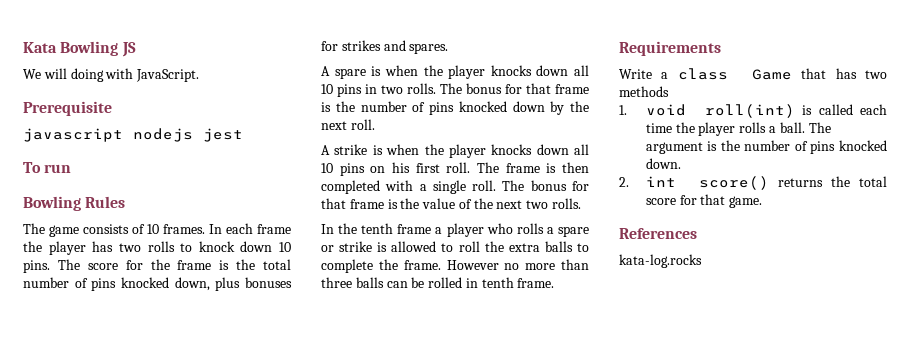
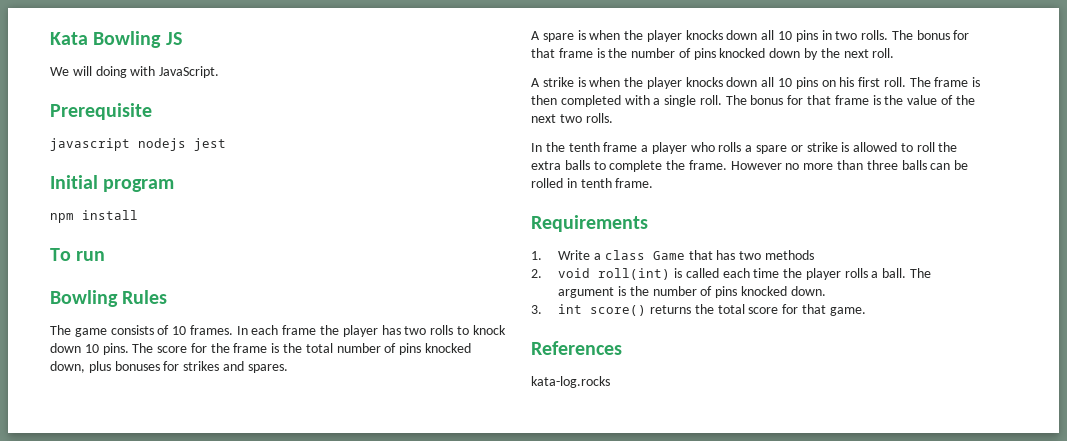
+ Initial program
+ npm install
- Write a class Game that has two methods
+ 1. Write a class Game that has two methods
- 1. void roll(int) is called each time the player rolls a ball.
+ 2. void roll(int) is called each time the player rolls a ball.
- 2. int score() returns the total score for that game.
+ 3. int score() returns the total score for that game.

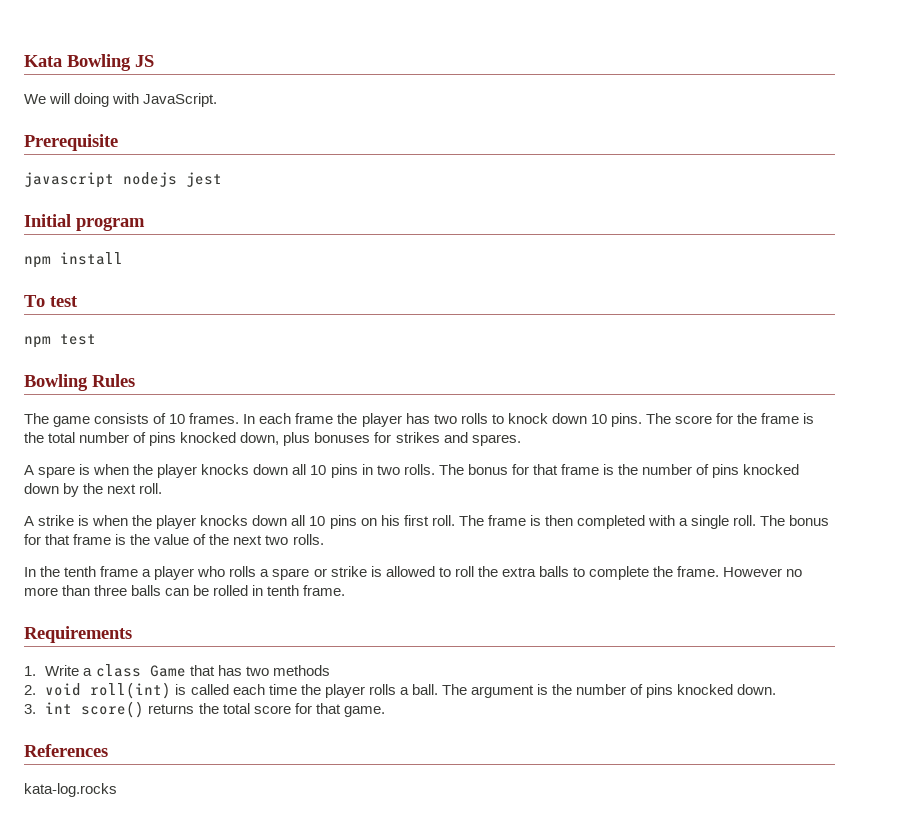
- To run
+ To test
+ npm test

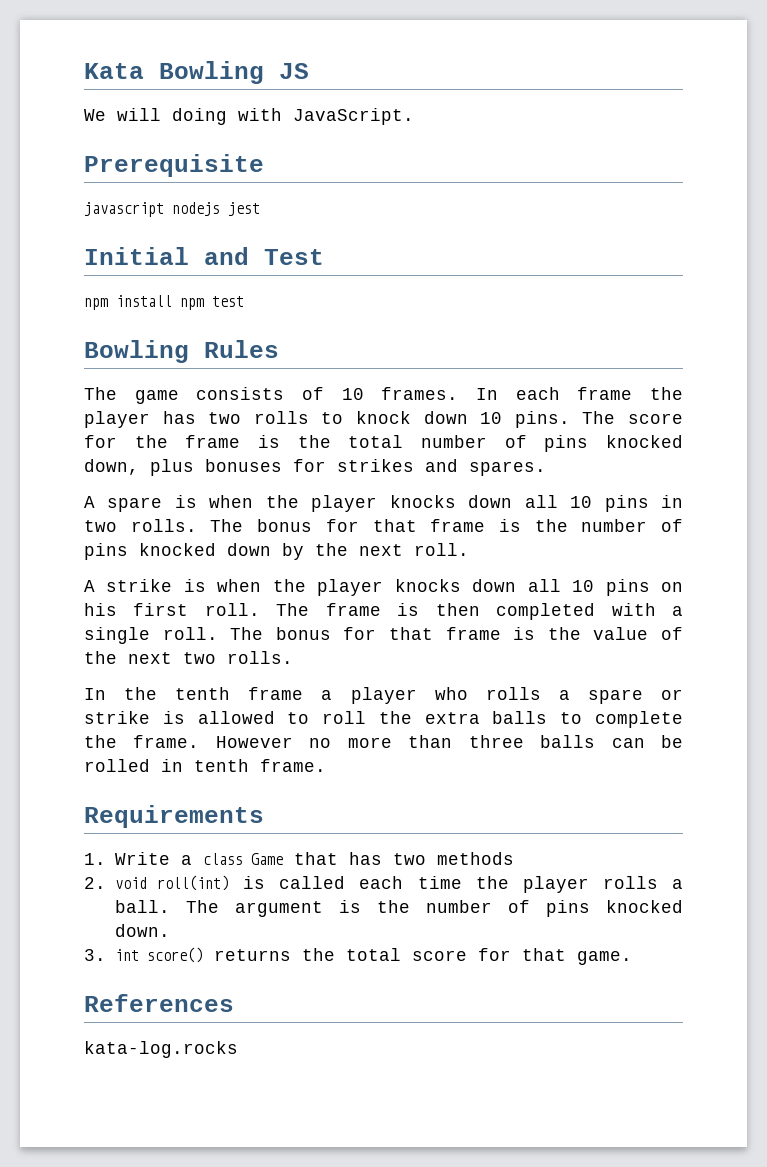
- Initial program
+ Initial and Test
- npm install
- To test
- npm test
+ npm install npm test

